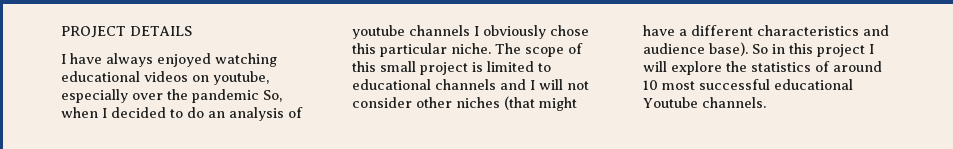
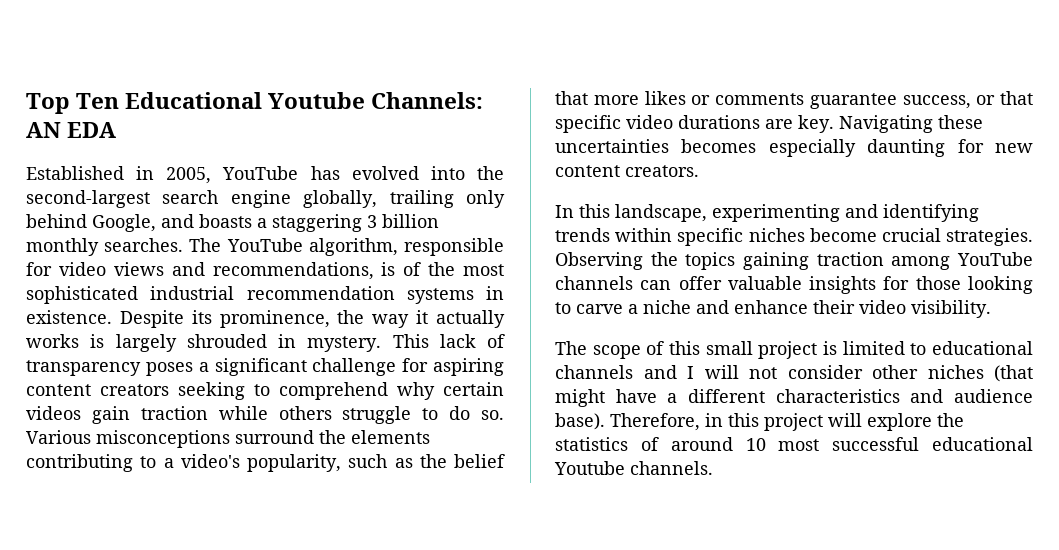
- PROJECT DETAILS
- I have always enjoyed watching educational videos on youtube, especially over the pandemic So, when I decided to do an analysis of youtube channels I obviously chose this particular niche. The scope of this small project is limited to educational channels and I will not consider other niches (that might have a different characteristics and audience base).
+ Top Ten Educational Youtube Channels: AN EDA
+ Established in 2005, YouTube has evolved into the second-largest search engine globally, trailing only behind Google, and boasts a staggering 3 billion monthly searches. The YouTube algorithm, responsible for video views and recommendations, is of the most sophisticated industrial recommendation systems in existence. Despite its prominence, the way it actually works is largely shrouded in mystery. This lack of transparency poses a significant challenge for aspiring content creators seeking to comprehend why certain videos gain traction while others struggle to do so. Various misconceptions surround the elements contributing to a video's popularity, such as the belief that more likes or comments guarantee success, or that specific video durations are key. Navigating these uncertainties becomes especially daunting for new content creators.
+ In this landscape, experimenting and identifying trends within specific niches become crucial strategies. Observing the topics gaining traction among YouTube channels can offer valuable insights for those looking to carve a niche and enhance their video visibility.
+ The scope of this small project is limited to educational channels and I will not consider other niches (that might have a different characteristics and audience base).
- So in this project I will explore the statistics of around 10 most successful educational Youtube channels.
+ Therefore, in this project will explore the statistics of around 10 most successful educational Youtube channels.

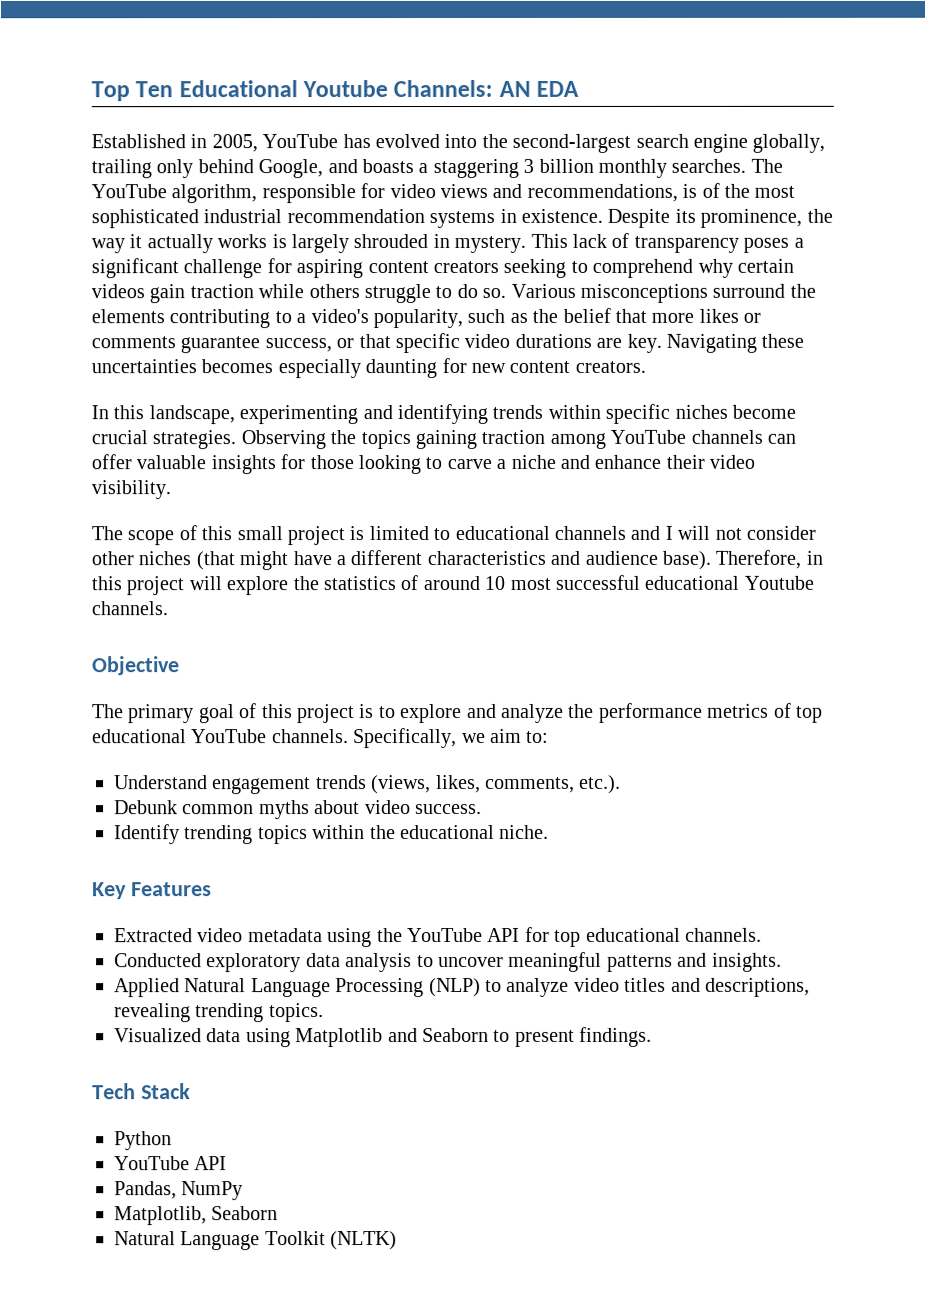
+ Objective
+ The primary goal of this project is to explore and analyze the performance metrics of top educational YouTube channels. Specifically, we aim to:
+ Understand engagement trends (views, likes, comments, etc.).
+ Debunk common myths about video success.
+ Identify trending topics within the educational niche.
+ Key Features
+ Extracted video metadata using the YouTube API for top educational channels.
+ Conducted exploratory data analysis to uncover meaningful patterns and insights.
+ Applied Natural Language Processing (NLP) to analyze video titles and descriptions, revealing trending topics.
+ Visualized data using Matplotlib and Seaborn to present findings.
+ Tech Stack
+ Python
+ YouTube API
+ Pandas, NumPy
+ Matplotlib, Seaborn
+ Natural Language Toolkit (NLTK)

